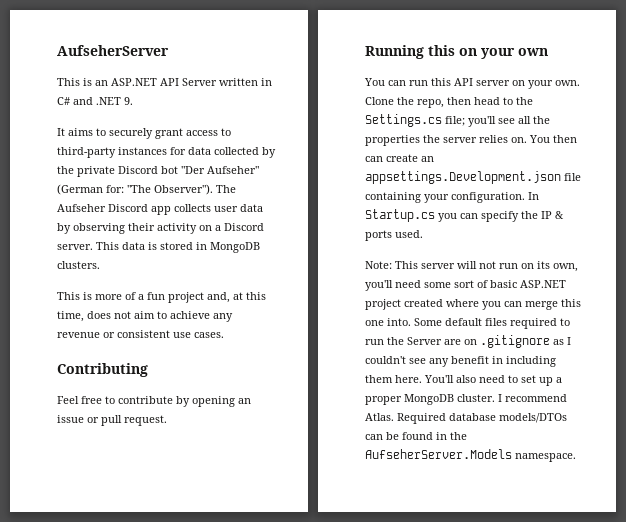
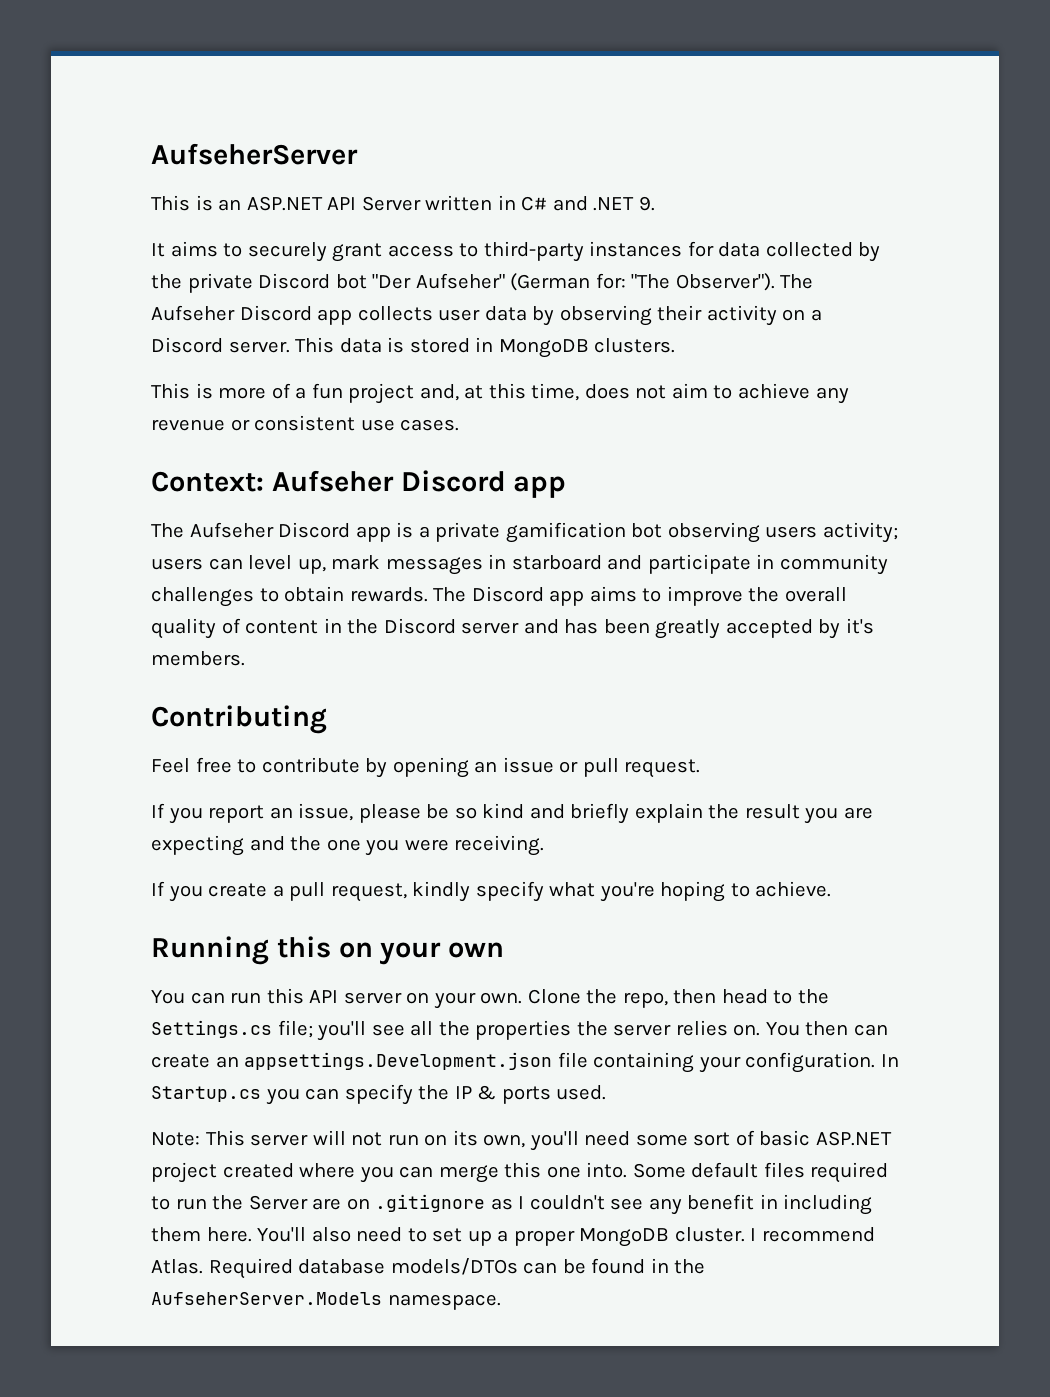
+ Context: Aufseher Discord app
+ The Aufseher Discord app is a private gamification bot observing users activity; users can level up, mark messages in starboard and participate in community challenges to obtain rewards. The Discord app aims to improve the overall quality of content in the Discord server and has been greatly accepted by it's members.
+ If you report an issue, please be so kind and briefly explain the result you are expecting and the one you were receiving.
+ If you create a pull request, kindly specify what you're hoping to achieve.

